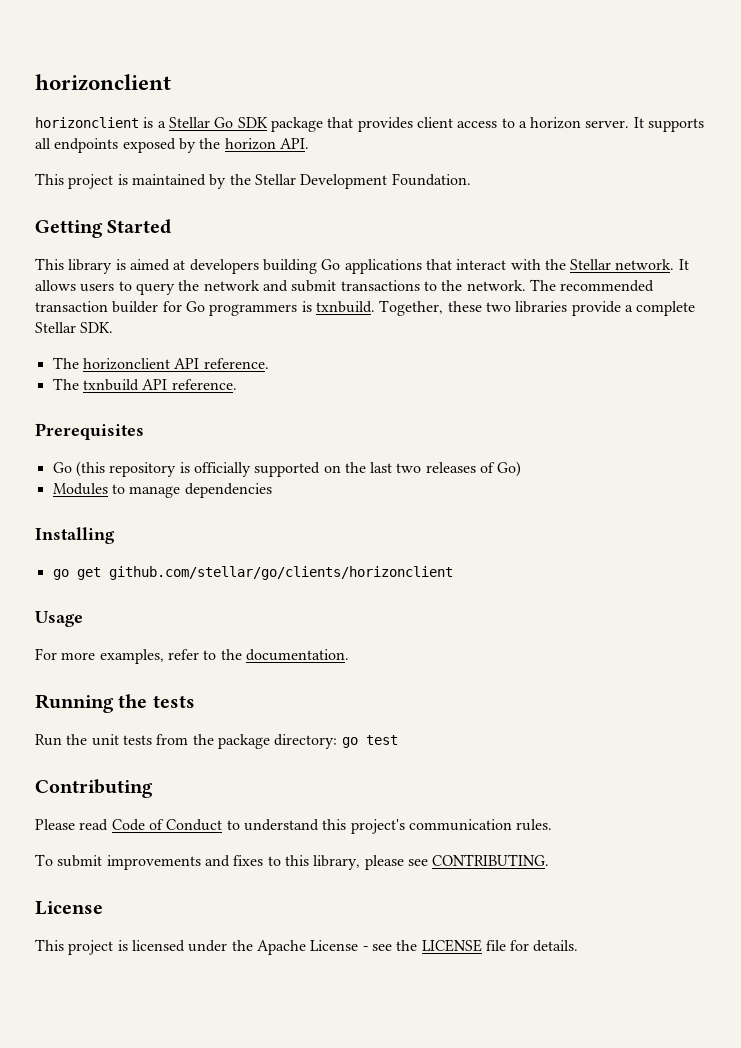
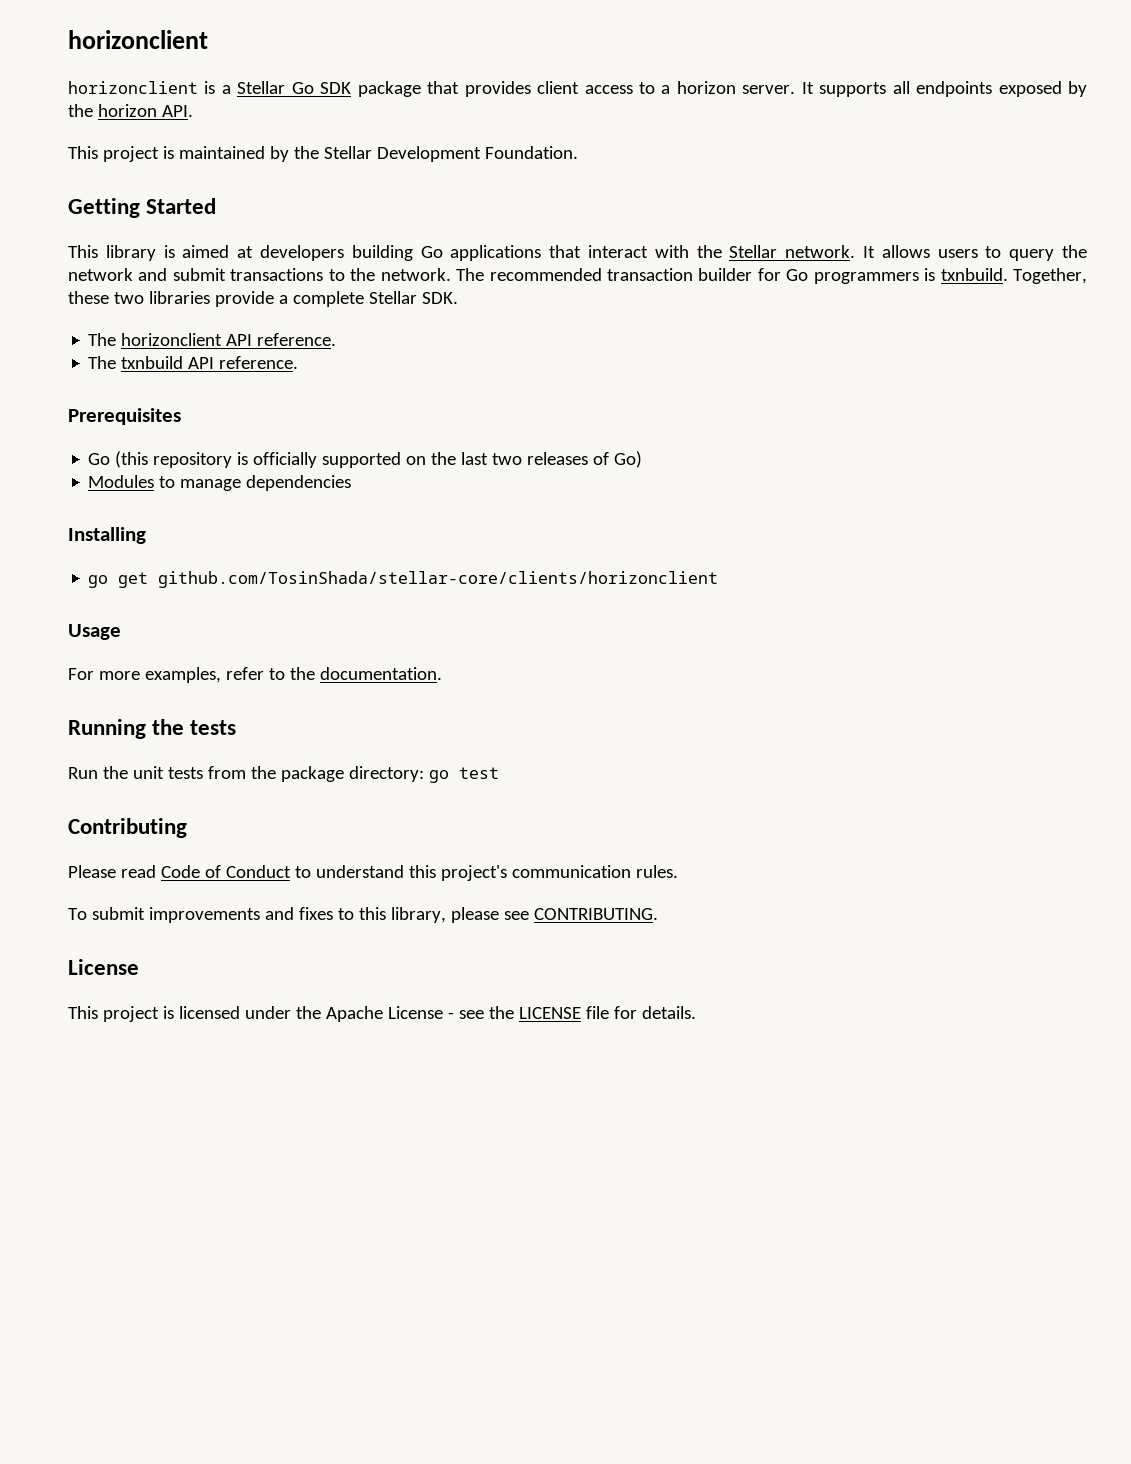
- go get github.com/stellar/go/clients/horizonclient
+ go get github.com/TosinShada/stellar-core/clients/horizonclient

